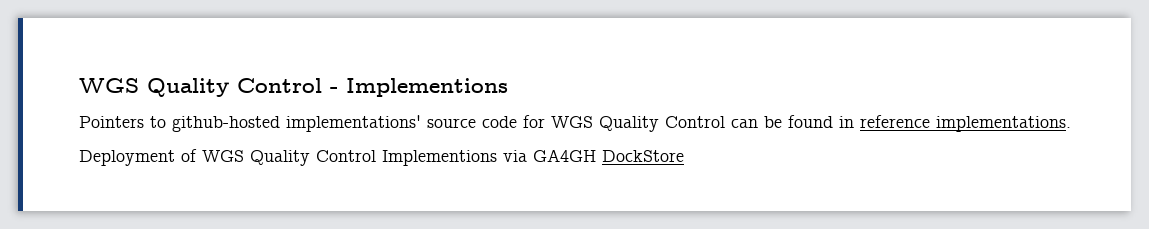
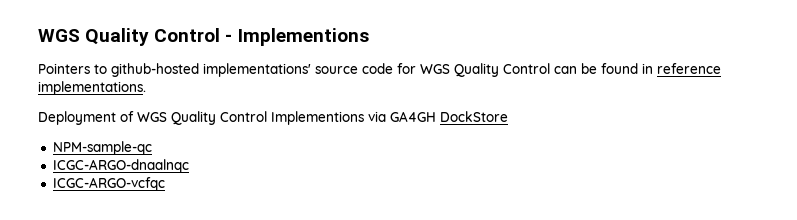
+ NPM-sample-qc
+ ICGC-ARGO-dnaalnqc
+ ICGC-ARGO-vcfqc

